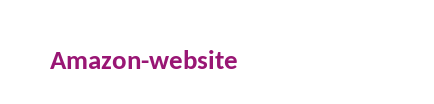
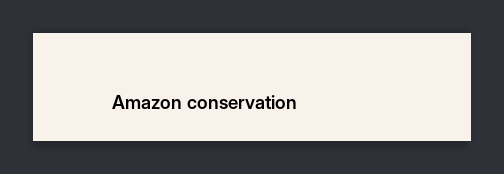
- Amazon-website
+ Amazon conservation

